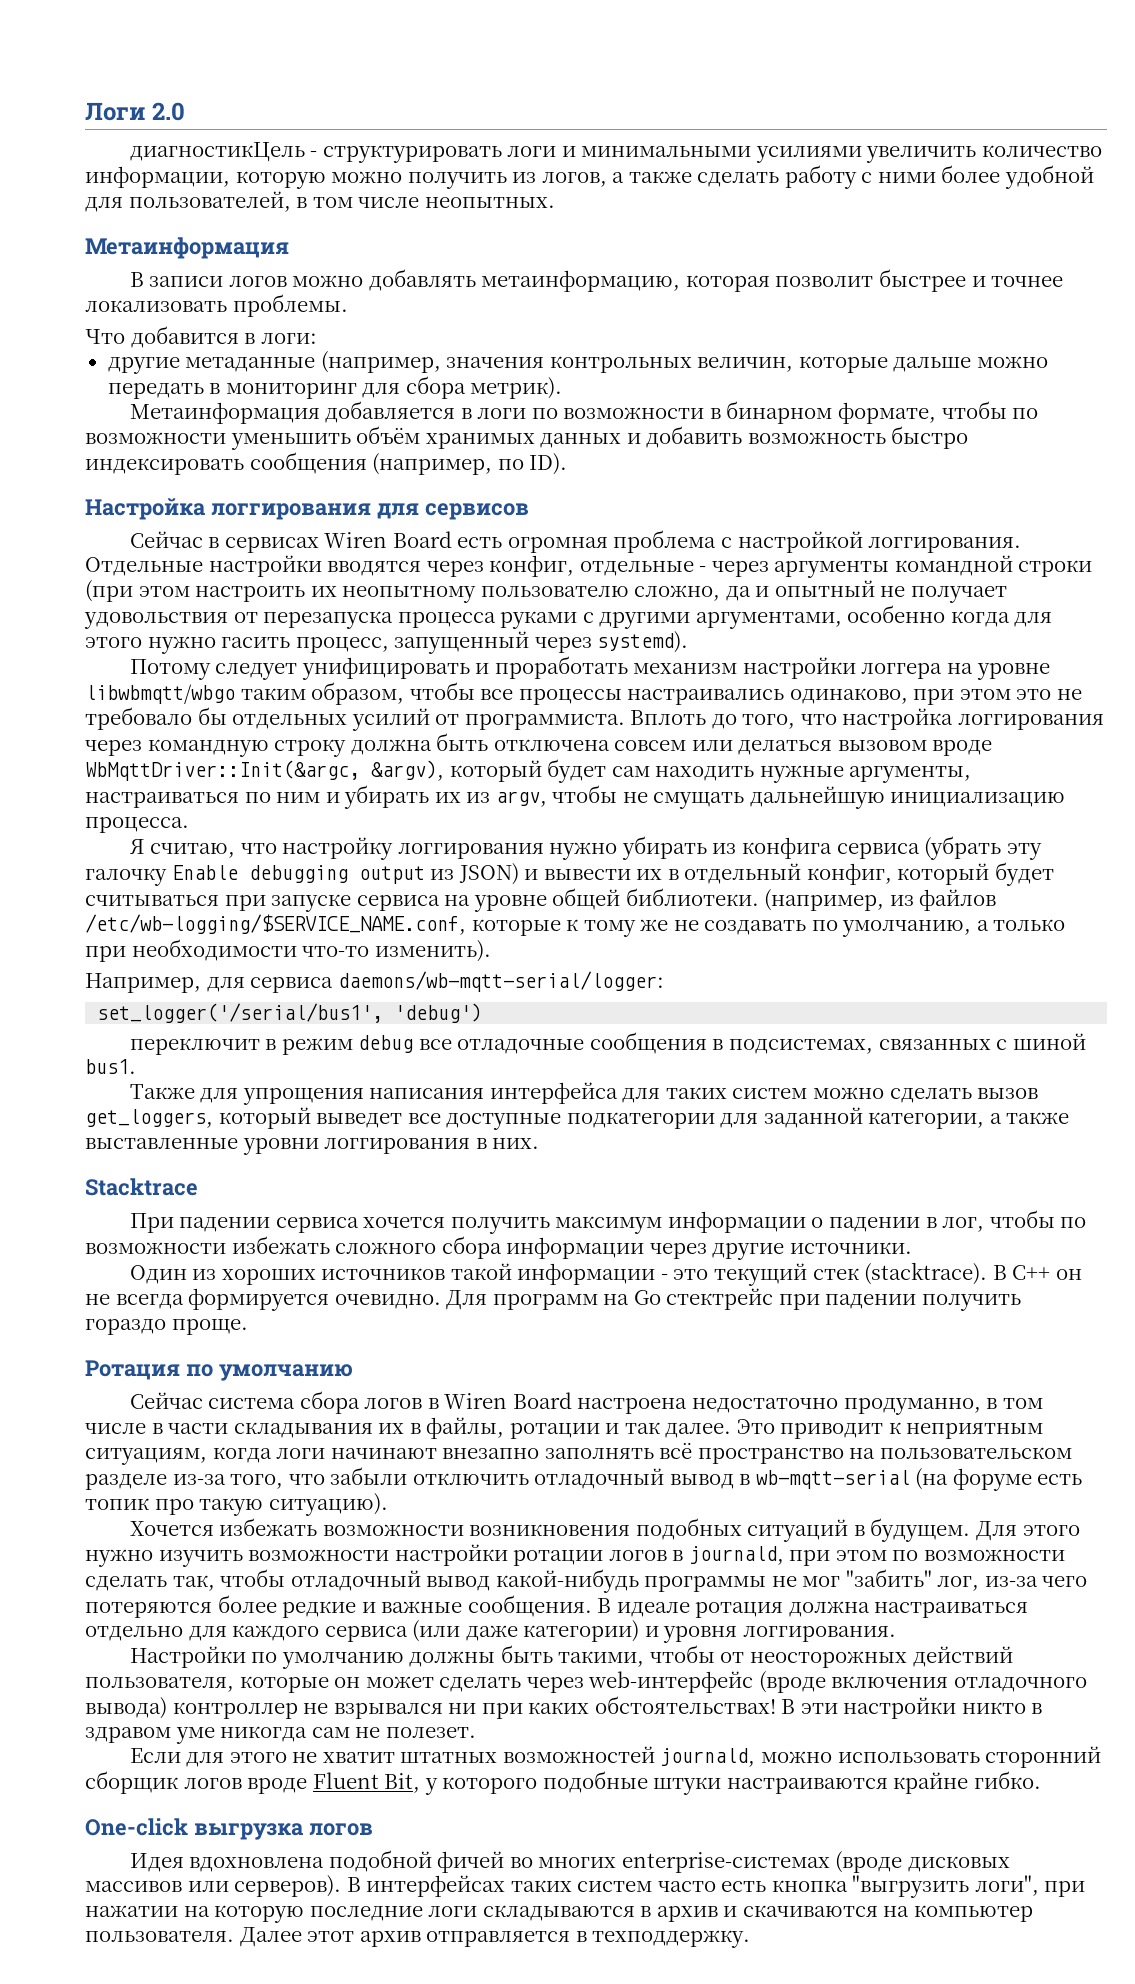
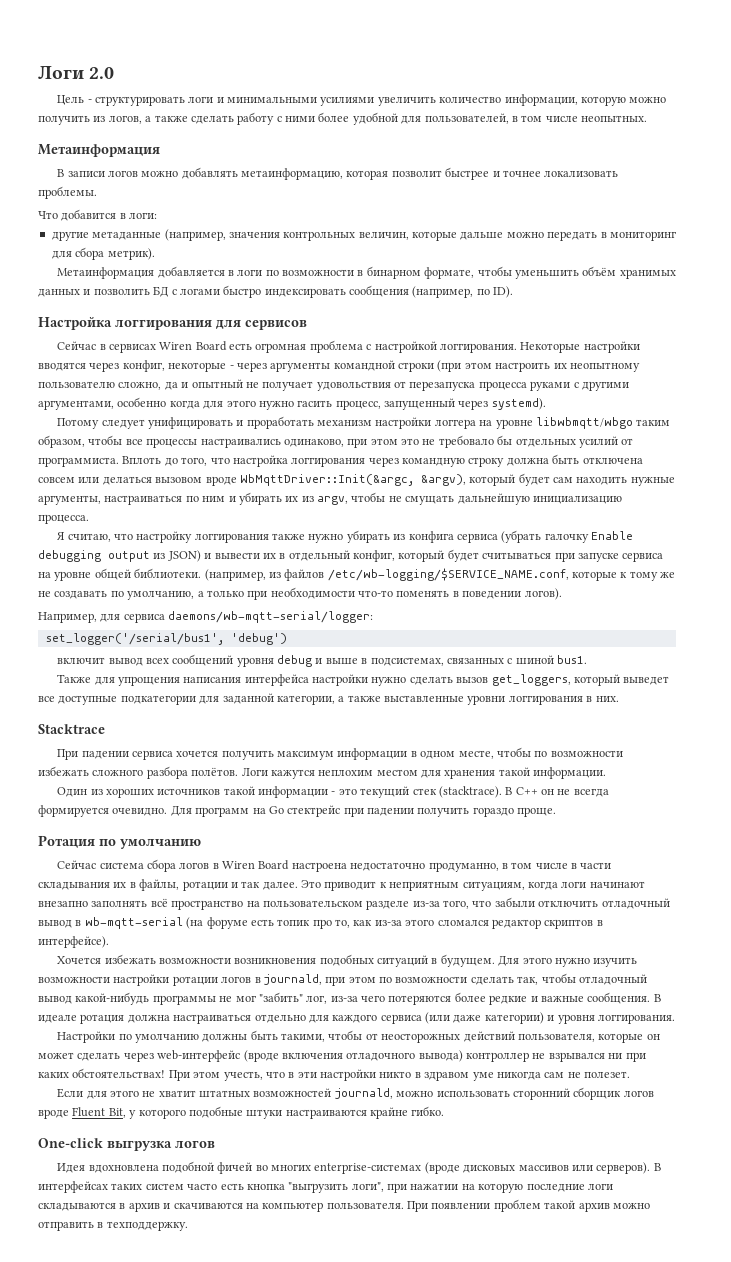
- диагностикЦель - структурировать логи и минимальными усилиями увеличить количество информации, которую можно получить из логов, а также сделать работу с ними более удобной для пользователей, в том числе неопытных.
+ Цель - структурировать логи и минимальными усилиями увеличить количество информации, которую можно получить из логов, а также сделать работу с ними более удобной для пользователей, в том числе неопытных.
- Метаинформация добавляется в логи по возможности в бинарном формате, чтобы по возможности уменьшить объём хранимых данных и добавить возможность быстро индексировать сообщения (например, по ID).
+ Метаинформация добавляется в логи по возможности в бинарном формате, чтобы уменьшить объём хранимых данных и позволить БД с логами быстро индексировать сообщения (например, по ID).
- Отдельные настройки вводятся через конфиг, отдельные - через аргументы командной строки (при этом настроить их неопытному пользователю сложно, да и опытный не получает удовольствия от перезапуска процесса руками с другими аргументами, особенно когда для этого нужно гасить процесс, запущенный через systemd).
+ Некоторые настройки вводятся через конфиг, некоторые - через аргументы командной строки (при этом настроить их неопытному пользователю сложно, да и опытный не получает удовольствия от перезапуска процесса руками с другими аргументами, особенно когда для этого нужно гасить процесс, запущенный через systemd).
- Я считаю, что настройку логгирования нужно убирать из конфига сервиса (убрать эту галочку Enable debugging output из JSON) и вывести их в отдельный конфиг, который будет считываться при запуске сервиса на уровне общей библиотеки.
+ Я считаю, что настройку логгирования также нужно убирать из конфига сервиса (убрать галочку Enable debugging output из JSON) и вывести их в отдельный конфиг, который будет считываться при запуске сервиса на уровне общей библиотеки.
- (например, из файлов /etc/wb-logging/$SERVICE_NAME.conf, которые к тому же не создавать по умолчанию, а только при необходимости что-то изменить).
+ (например, из файлов /etc/wb-logging/$SERVICE_NAME.conf, которые к тому же не создавать по умолчанию, а только при необходимости что-то поменять в поведении логов).
- переключит в режим debug все отладочные сообщения в подсистемах, связанных с шиной bus1.
+ включит вывод всех сообщений уровня debug и выше в подсистемах, связанных с шиной bus1.
- Также для упрощения написания интерфейса для таких систем можно сделать вызов get_loggers, который выведет все доступные подкатегории для заданной категории, а также выставленные уровни логгирования в них.
+ Также для упрощения написания интерфейса настройки нужно сделать вызов get_loggers, который выведет все доступные подкатегории для заданной категории, а также выставленные уровни логгирования в них.
- При падении сервиса хочется получить максимум информации о падении в лог, чтобы по возможности избежать сложного сбора информации через другие источники.
+ При падении сервиса хочется получить максимум информации в одном месте, чтобы по возможности избежать сложного разбора полётов. Логи кажутся неплохим местом для хранения такой информации.
- Это приводит к неприятным ситуациям, когда логи начинают внезапно заполнять всё пространство на пользовательском разделе из-за того, что забыли отключить отладочный вывод в wb-mqtt-serial (на форуме есть топик про такую ситуацию).
+ Это приводит к неприятным ситуациям, когда логи начинают внезапно заполнять всё пространство на пользовательском разделе из-за того, что забыли отключить отладочный вывод в wb-mqtt-serial (на форуме есть топик про то, как из-за этого сломался редактор скриптов в интерфейсе).
- В эти настройки никто в здравом уме никогда сам не полезет.
+ При этом учесть, что в эти настройки никто в здравом уме никогда сам не полезет.
- Далее этот архив отправляется в техподдержку.
+ При появлении проблем такой архив можно отправить в техподдержку.

